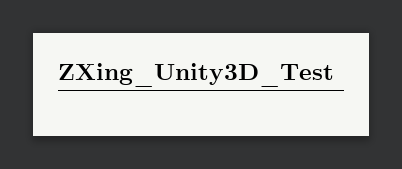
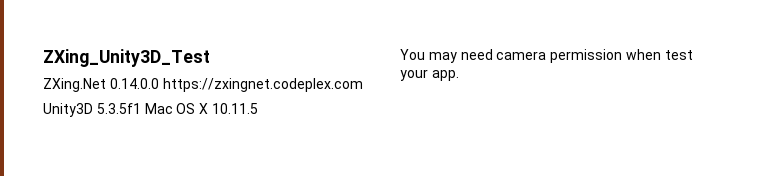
+ ZXing.Net 0.14.0.0 https://zxingnet.codeplex.com
+ Unity3D 5.3.5f1 Mac OS X 10.11.5
+ You may need camera permission when test your app.

